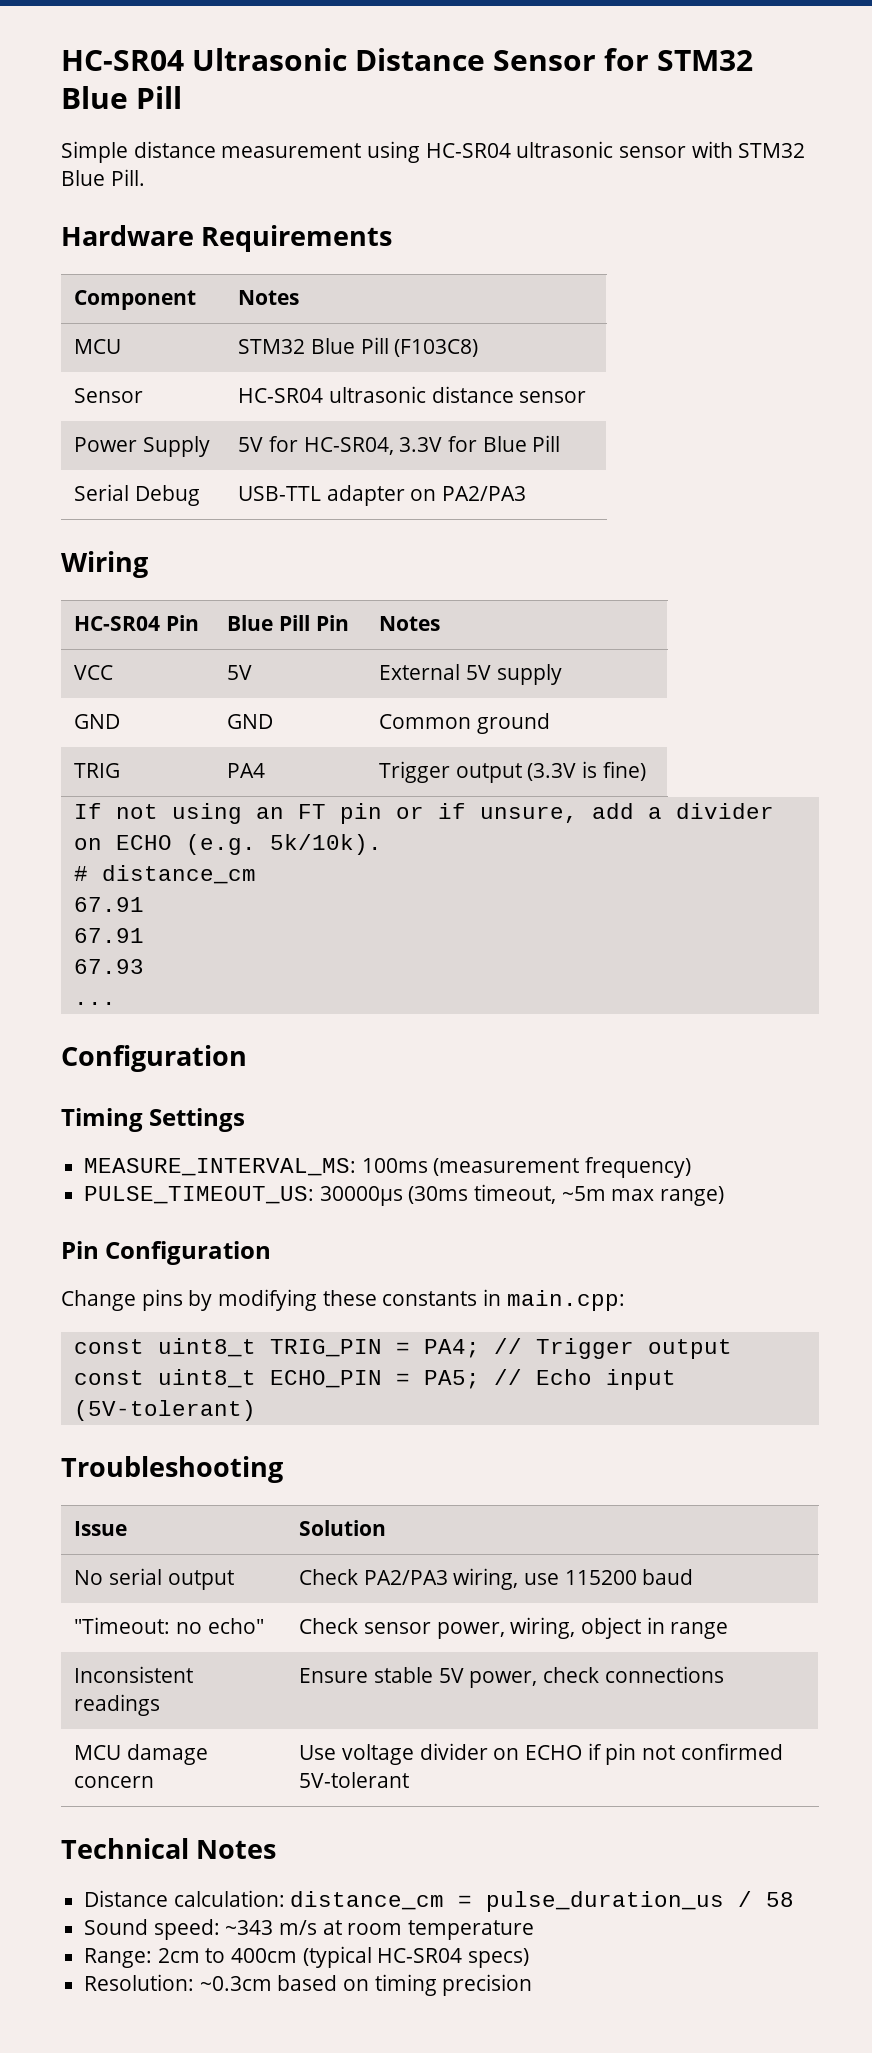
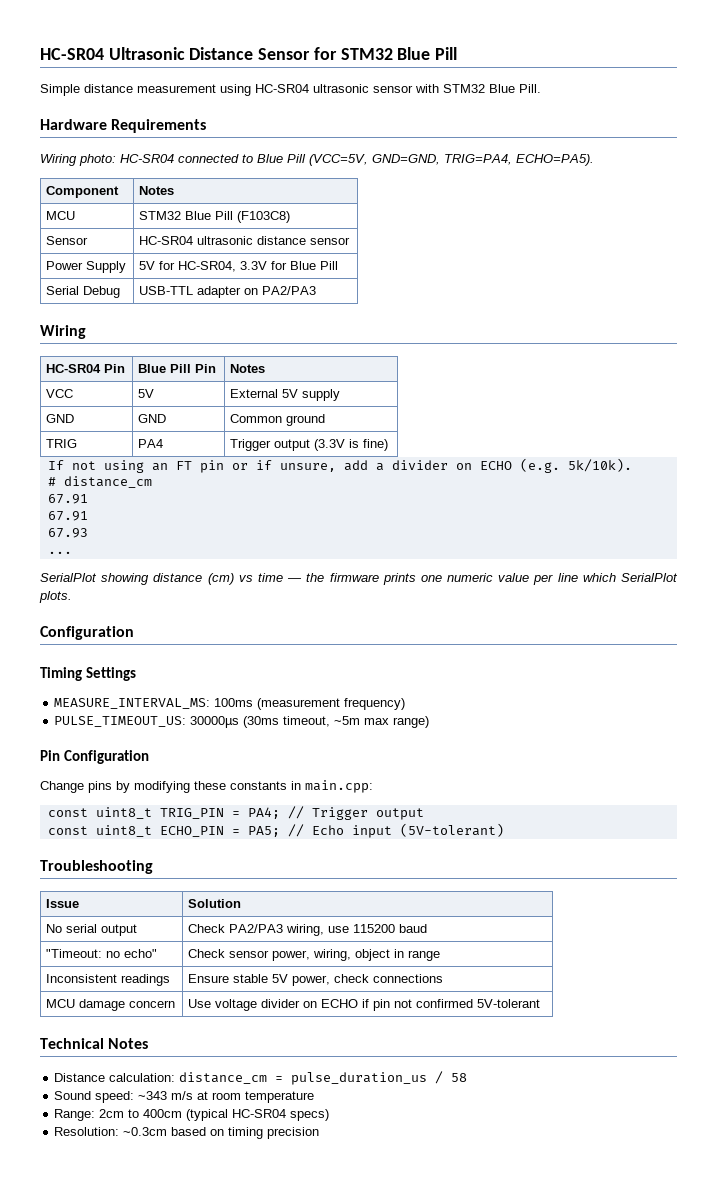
+ Wiring photo: HC‑SR04 connected to Blue Pill (VCC=5V, GND=GND, TRIG=PA4, ECHO=PA5).
+ SerialPlot showing distance (cm) vs time — the firmware prints one numeric value per line which SerialPlot plots.

